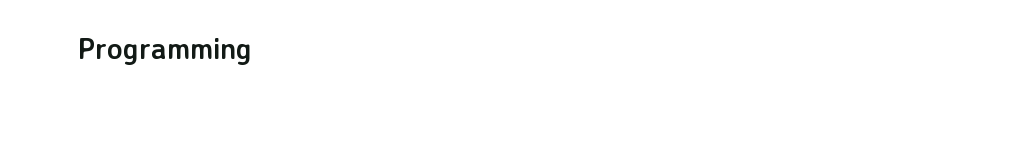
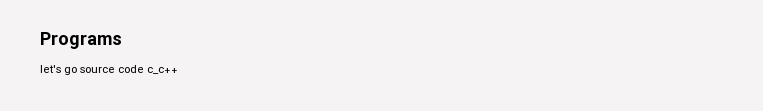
- Programming
+ Programs
+ let's go source code c_c++

